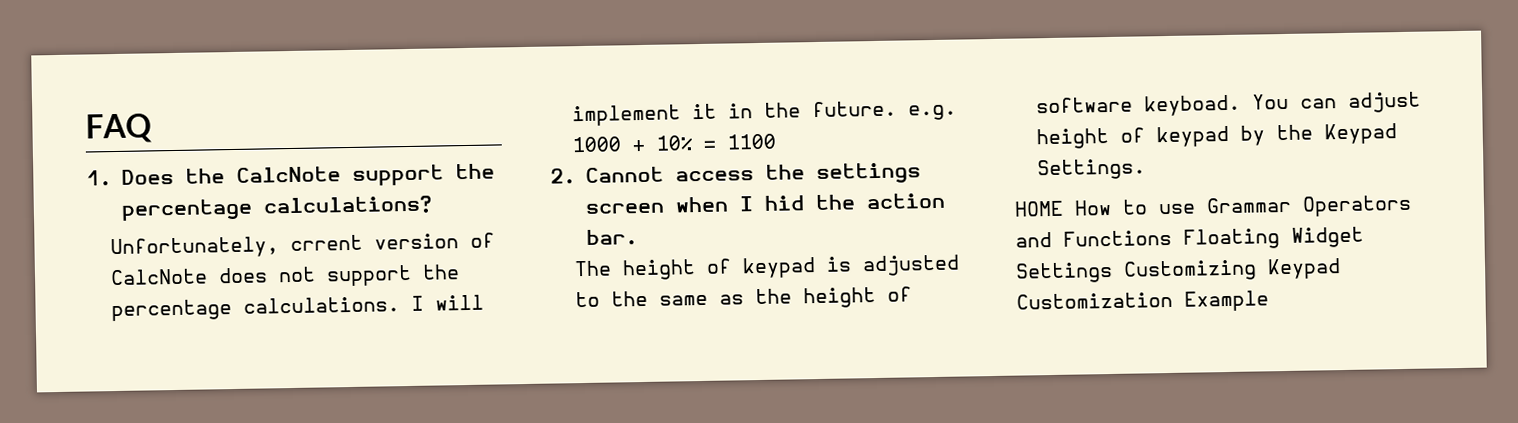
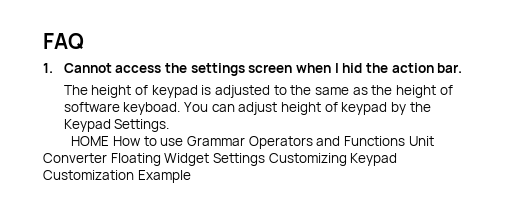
- 1. Does the CalcNote support the percentage calculations?
- Unfortunately, crrent version of CalcNote does not support the percentage calculations. I will implement it in the future. e.g. 1000 + 10% = 1100
- 2. Cannot access the settings screen when I hid the action bar.
+ 1. Cannot access the settings screen when I hid the action bar.
- HOME How to use Grammar Operators and Functions Floating Widget Settings Customizing Keypad Customization Example
+ HOME How to use Grammar Operators and Functions Unit Converter Floating Widget Settings Customizing Keypad Customization Example

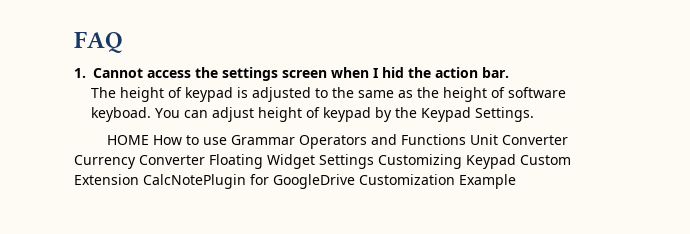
- HOME How to use Grammar Operators and Functions Unit Converter Floating Widget Settings Customizing Keypad Customization Example
+ HOME How to use Grammar Operators and Functions Unit Converter Currency Converter Floating Widget Settings Customizing Keypad Custom Extension CalcNotePlugin for GoogleDrive Customization Example

